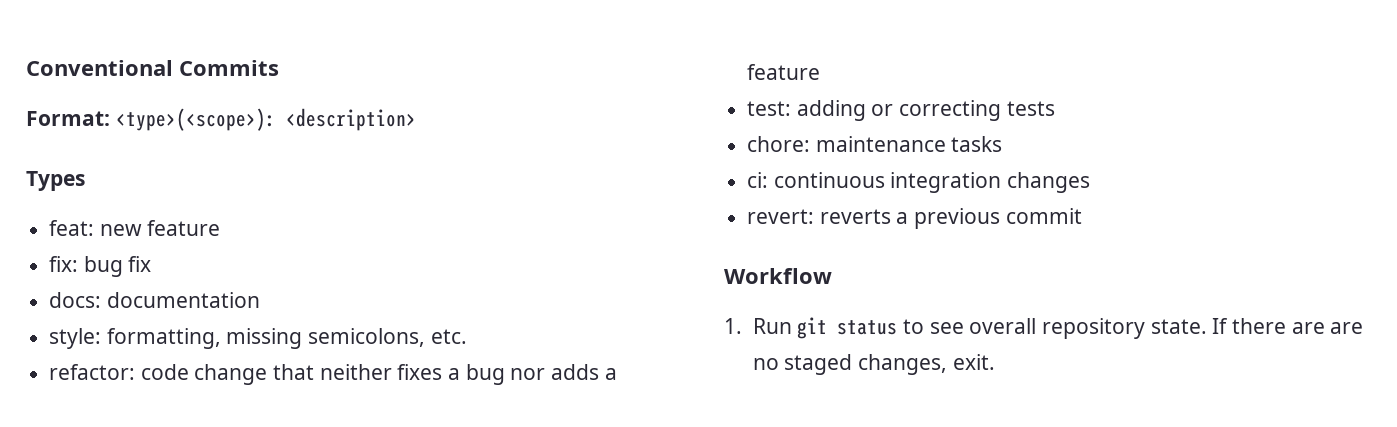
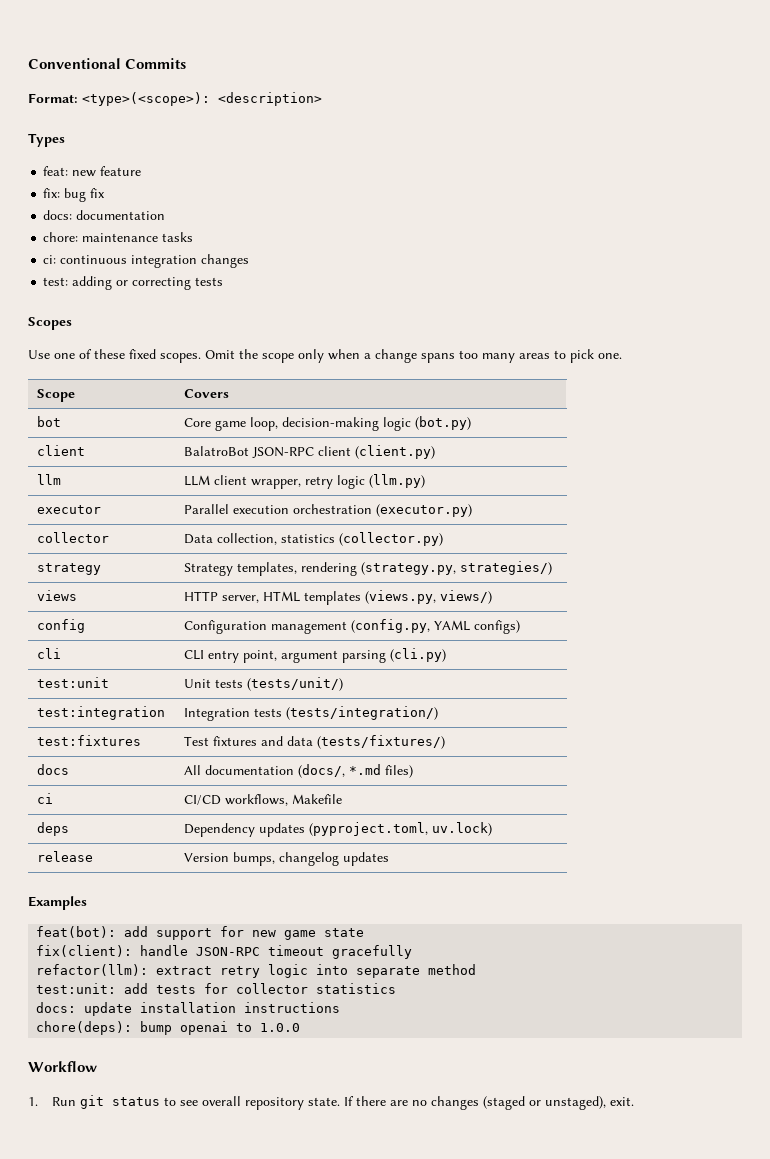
- style: formatting, missing semicolons, etc.
- refactor: code change that neither fixes a bug nor adds a feature
- test: adding or correcting tests
- revert: reverts a previous commit
+ test: adding or correcting tests
+ Scopes
+ Use one of these fixed scopes. Omit the scope only when a change spans too many areas to pick one.
+ Scope | Covers
+ bot | Core game loop, decision-making logic (bot.py)
+ client | BalatroBot JSON-RPC client (client.py)
+ llm | LLM client wrapper, retry logic (llm.py)
+ executor | Parallel execution orchestration (executor.py)
+ collector | Data collection, statistics (collector.py)
+ strategy | Strategy templates, rendering (strategy.py, strategies/)
+ views | HTTP server, HTML templates (views.py, views/)
+ config | Configuration management (config.py, YAML configs)
+ cli | CLI entry point, argument parsing (cli.py)
+ test:unit | Unit tests (tests/unit/)
+ test:integration | Integration tests (tests/integration/)
+ test:fixtures | Test fixtures and data (tests/fixtures/)
+ docs | All documentation (docs/, *.md files)
+ ci | CI/CD workflows, Makefile
+ deps | Dependency updates (pyproject.toml, uv.lock)
+ release | Version bumps, changelog updates
+ Examples
+ feat(bot): add support for new game state
+ fix(client): handle JSON-RPC timeout gracefully
+ refactor(llm): extract retry logic into separate method
+ test:unit: add tests for collector statistics
+ docs: update installation instructions
+ chore(deps): bump openai to 1.0.0
- If there are are no staged changes, exit.
+ If there are no changes (staged or unstaged), exit.

